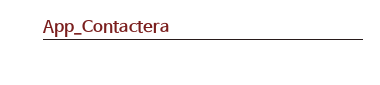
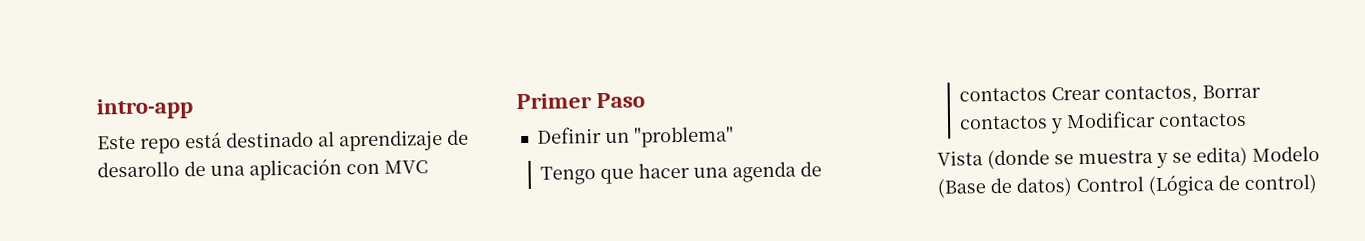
- App_Contactera
+ intro-app
+ Este repo está destinado al aprendizaje de desarollo de una aplicación con MVC
+ Primer Paso
+ Definir un "problema"
+ Tengo que hacer una agenda de contactos Crear contactos, Borrar contactos y Modificar contactos
+ Vista (donde se muestra y se edita) Modelo (Base de datos) Control (Lógica de control)

